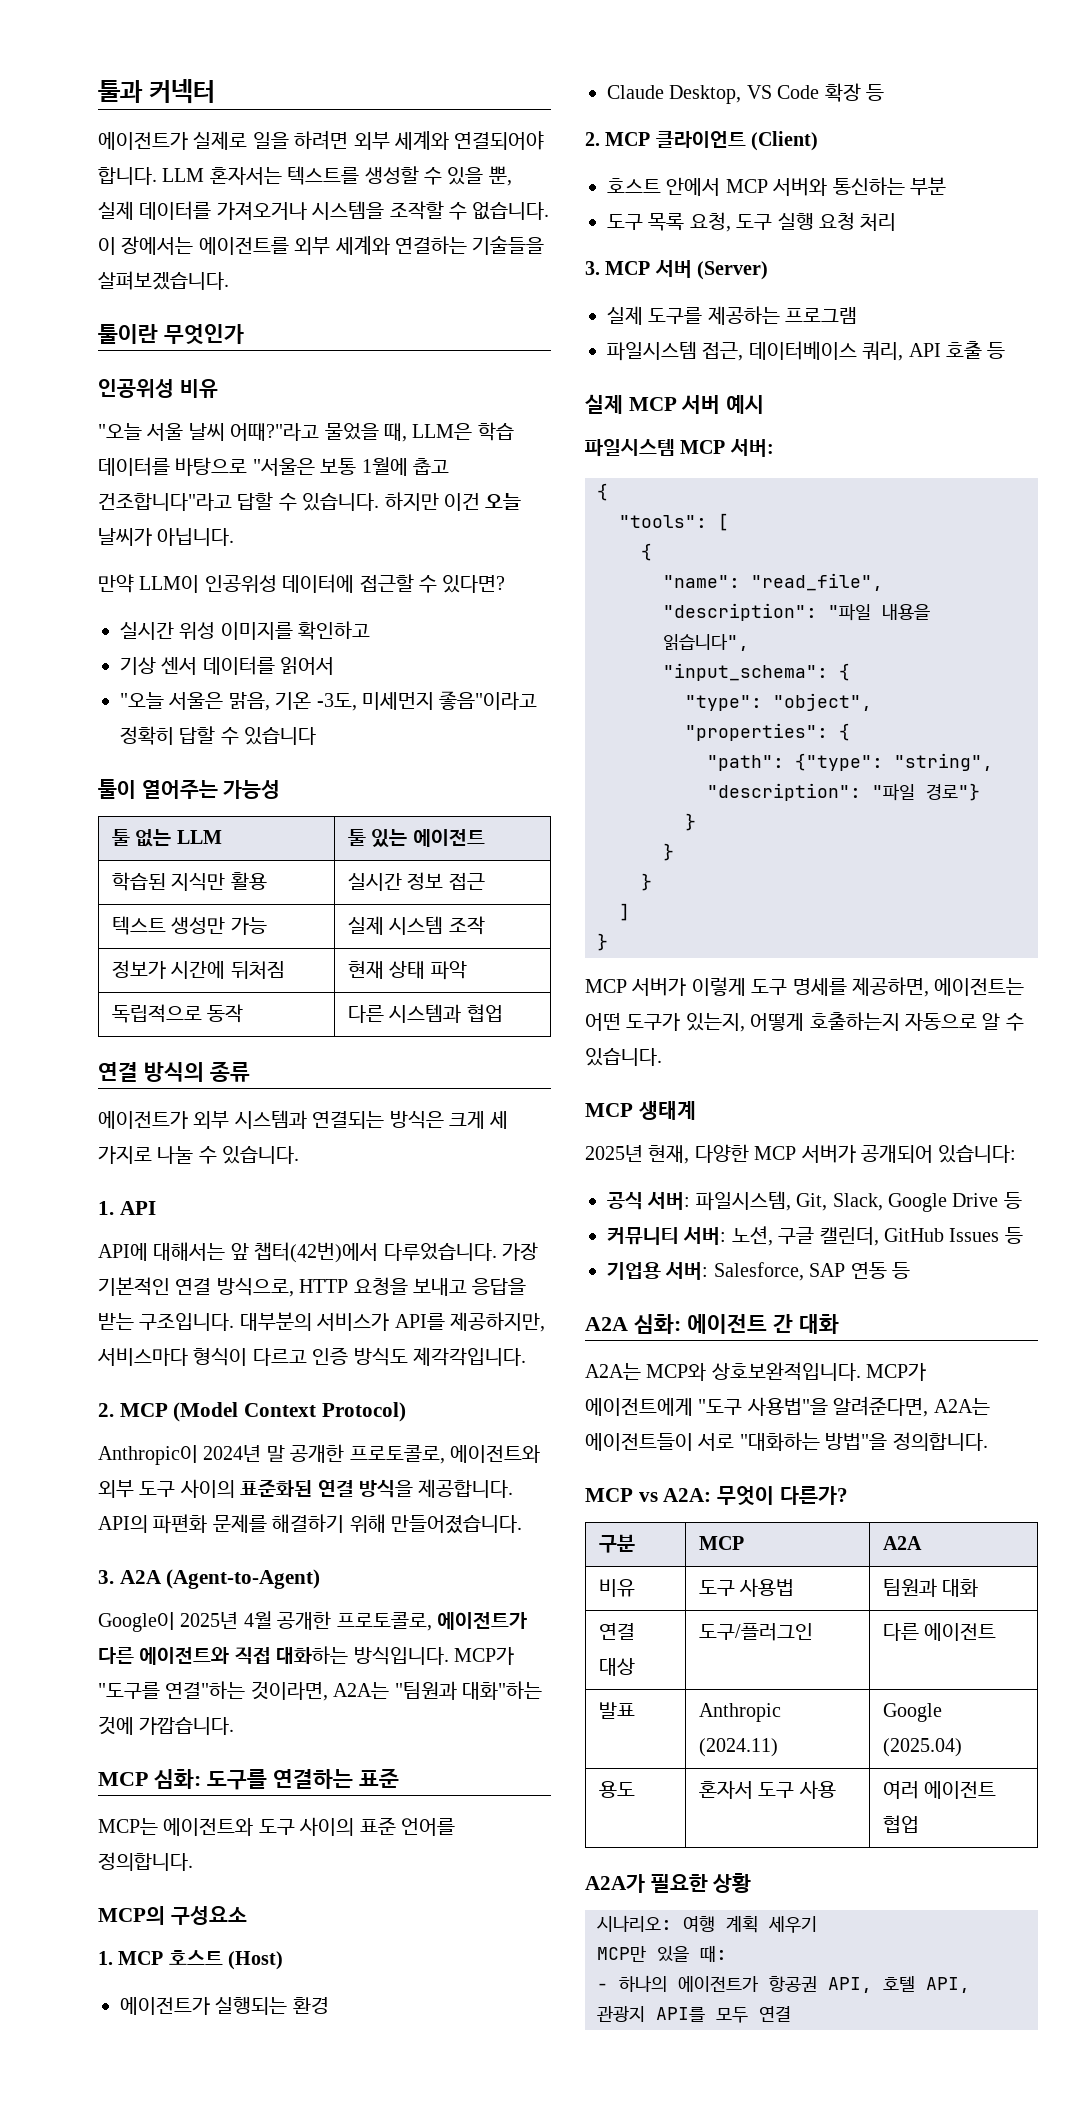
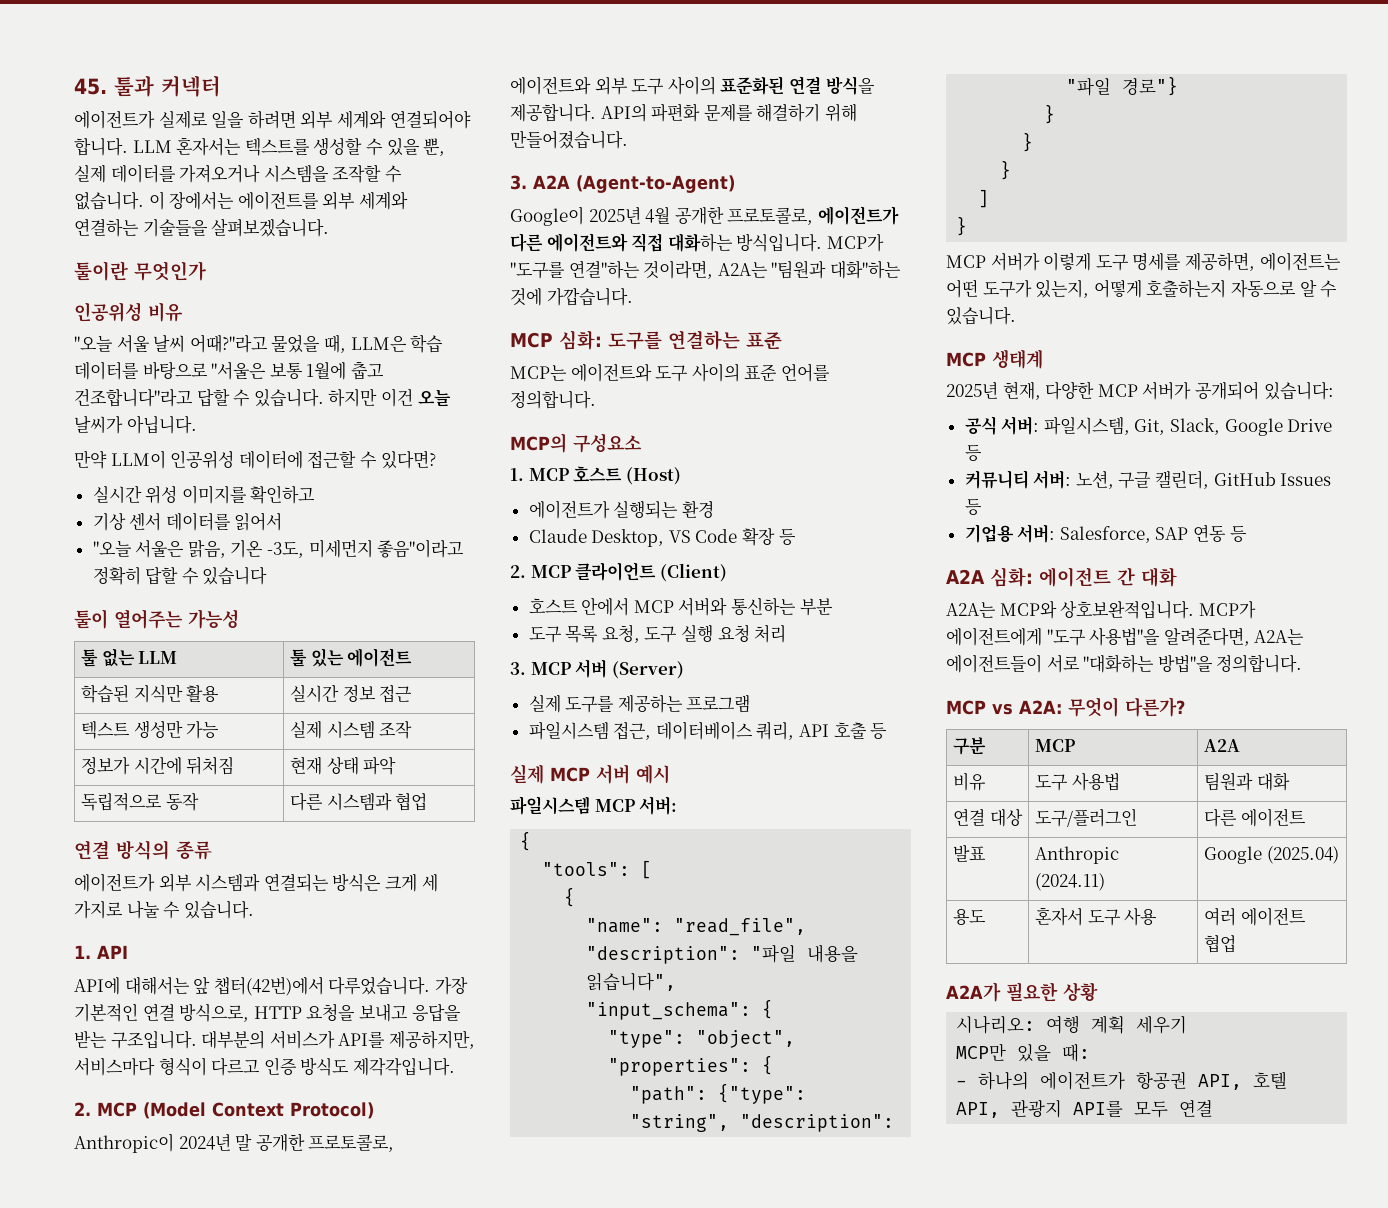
- 툴과 커넥터
+ 45. 툴과 커넥터

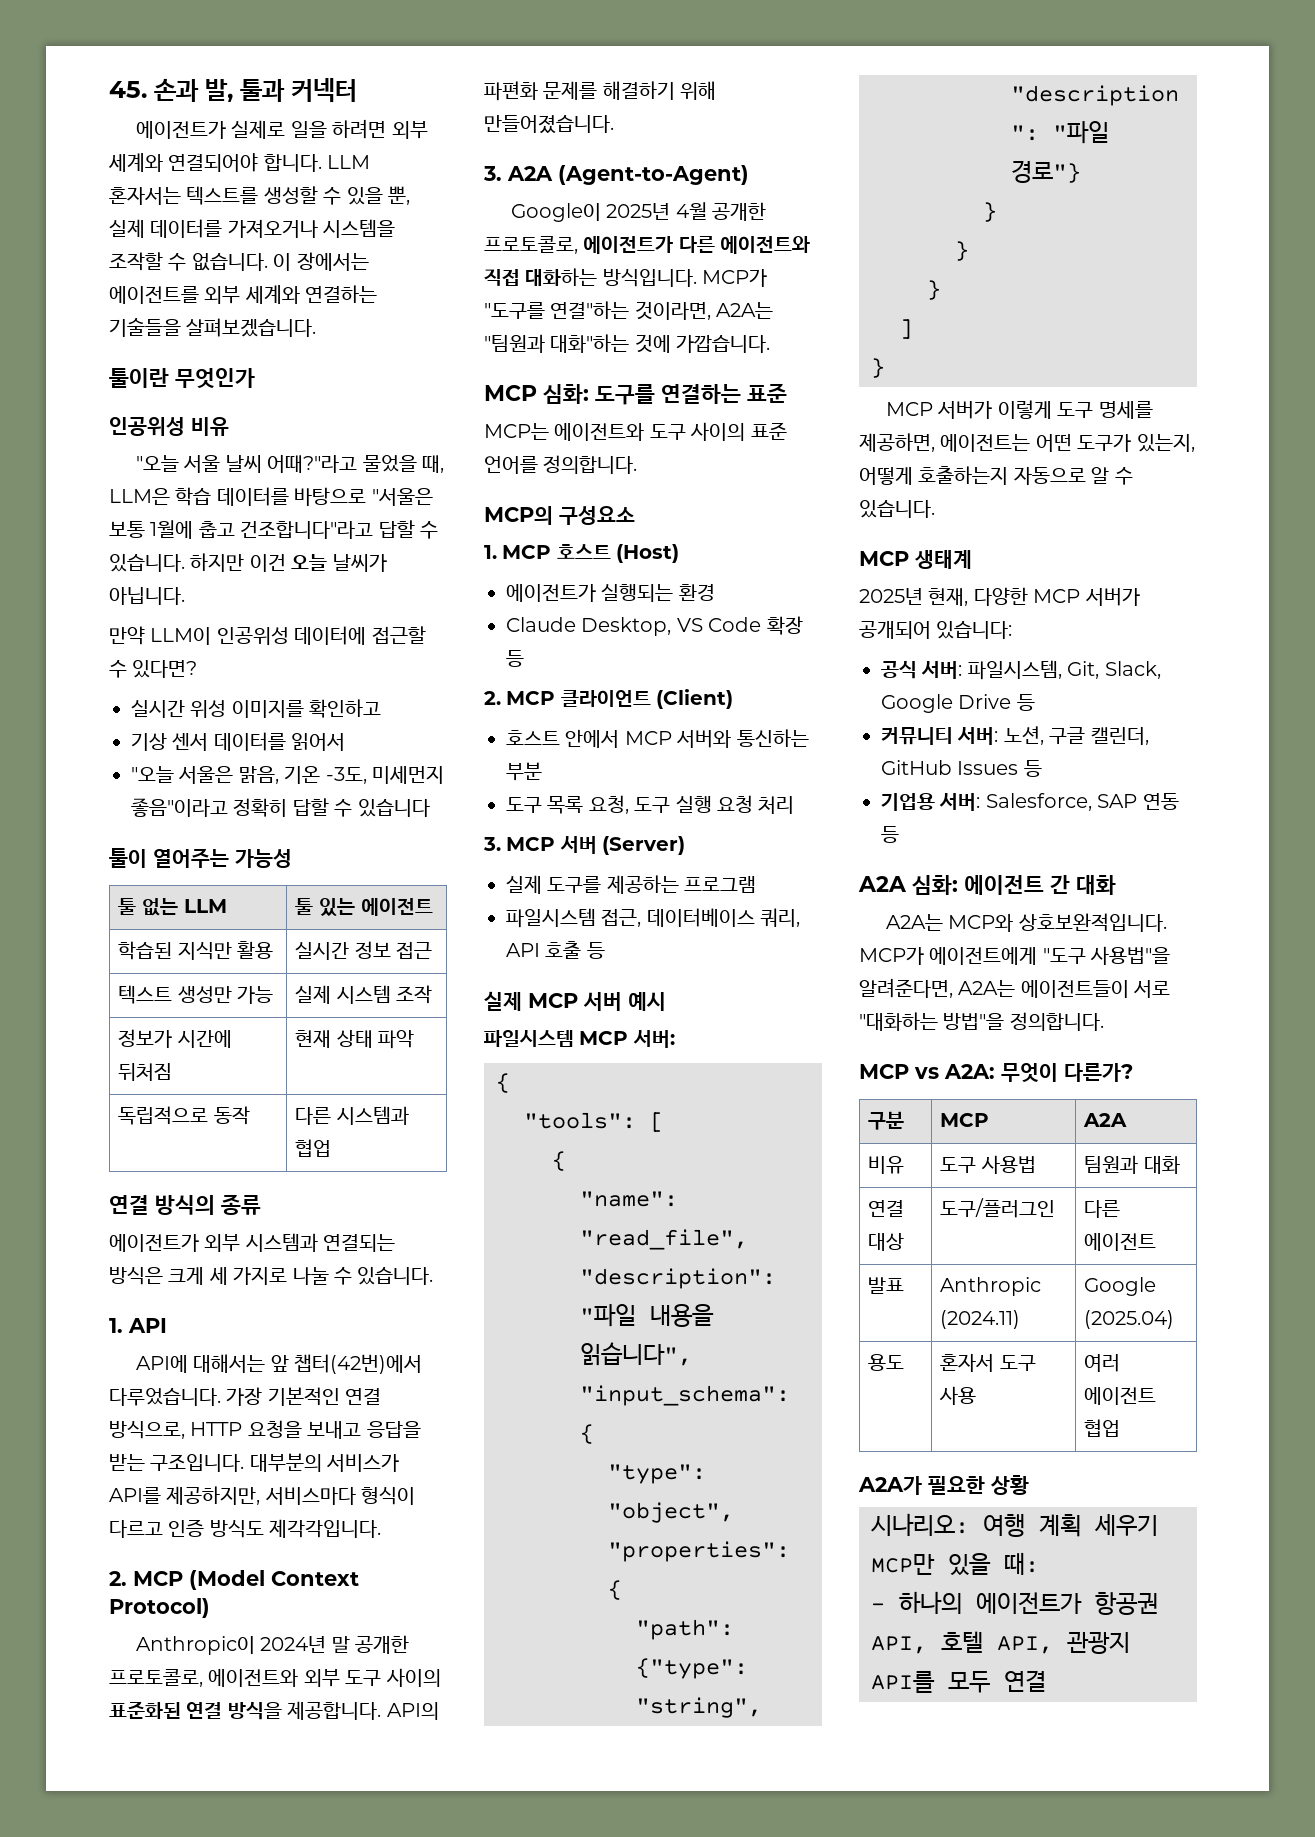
- 45. 툴과 커넥터
+ 45. 손과 발, 툴과 커넥터

